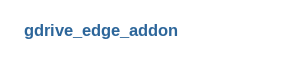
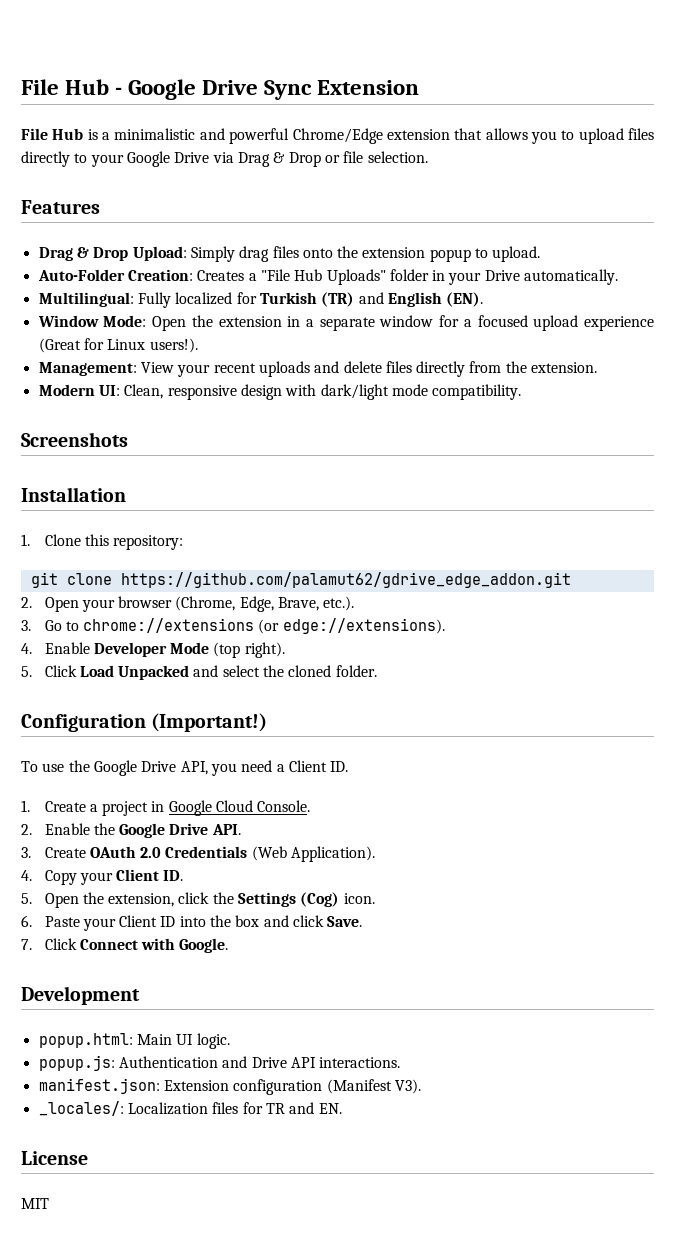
- gdrive_edge_addon
+ File Hub - Google Drive Sync Extension
+ File Hub is a minimalistic and powerful Chrome/Edge extension that allows you to upload files directly to your Google Drive via Drag & Drop or file selection.
+ Features
+ Drag & Drop Upload: Simply drag files onto the extension popup to upload.
+ Auto-Folder Creation: Creates a "File Hub Uploads" folder in your Drive automatically.
+ Multilingual: Fully localized for Turkish (TR) and English (EN).
+ Window Mode: Open the extension in a separate window for a focused upload experience (Great for Linux users!).
+ Management: View your recent uploads and delete files directly from the extension.
+ Modern UI: Clean, responsive design with dark/light mode compatibility.
+ Screenshots
+ Installation
+ 1. Clone this repository:
+ git clone https://github.com/palamut62/gdrive_edge_addon.git
+ 2. Open your browser (Chrome, Edge, Brave, etc.).
+ 3. Go to chrome://extensions (or edge://extensions).
+ 4. Enable Developer Mode (top right).
+ 5. Click Load Unpacked and select the cloned folder.
+ Configuration (Important!)
+ To use the Google Drive API, you need a Client ID.
+ 1. Create a project in Google Cloud Console.
+ 2. Enable the Google Drive API.
+ 3. Create OAuth 2.0 Credentials (Web Application).
+ 4. Copy your Client ID.
+ 5. Open the extension, click the Settings (Cog) icon.
+ 6. Paste your Client ID into the box and click Save.
+ 7. Click Connect with Google.
+ Development
+ popup.html: Main UI logic.
+ popup.js: Authentication and Drive API interactions.
+ manifest.json: Extension configuration (Manifest V3).
+ _locales/: Localization files for TR and EN.
+ License
+ MIT

